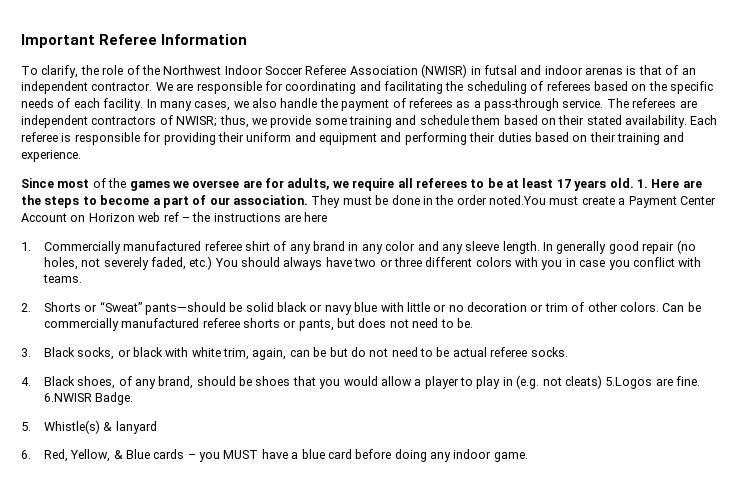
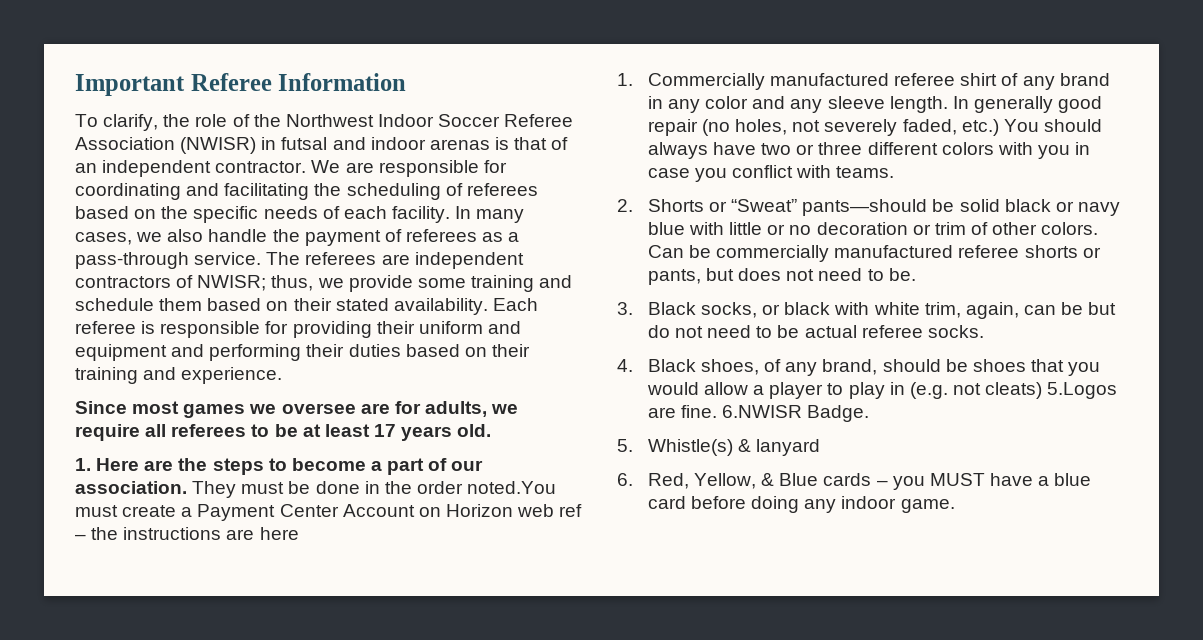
- Since most of the games we oversee are for adults, we require all referees to be at least 17 years old. 1. Here are the steps to become a part of our association.
+ Since most games we oversee are for adults, we require all referees to be at least 17 years old.
+ 1. Here are the steps to become a part of our association.

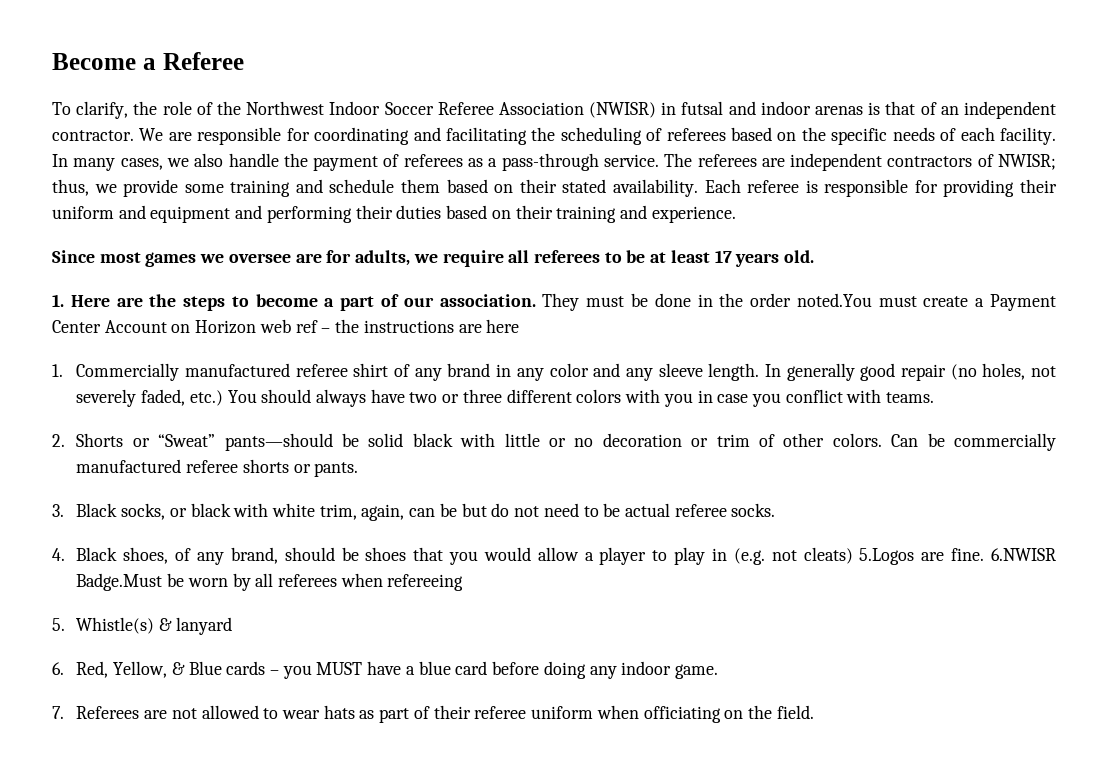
- Important Referee Information
+ Become a Referee
- 2. Shorts or “Sweat” pants—should be solid black or navy blue with little or no decoration or trim of other colors.
+ 2. Shorts or “Sweat” pants—should be solid black with little or no decoration or trim of other colors.
- Can be commercially manufactured referee shorts or pants, but does not need to be.
+ Can be commercially manufactured referee shorts or pants.
- 6.NWISR Badge.
+ 6.NWISR Badge.Must be worn by all referees when refereeing
+ 7. Referees are not allowed to wear hats as part of their referee uniform when officiating on the field.

